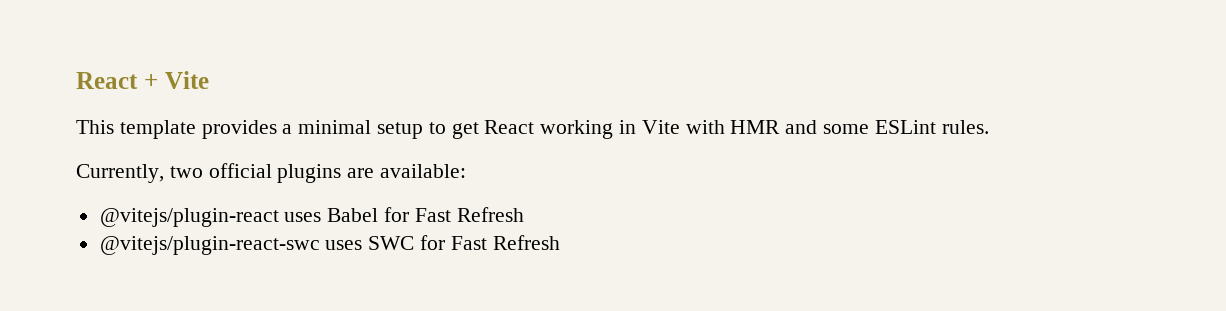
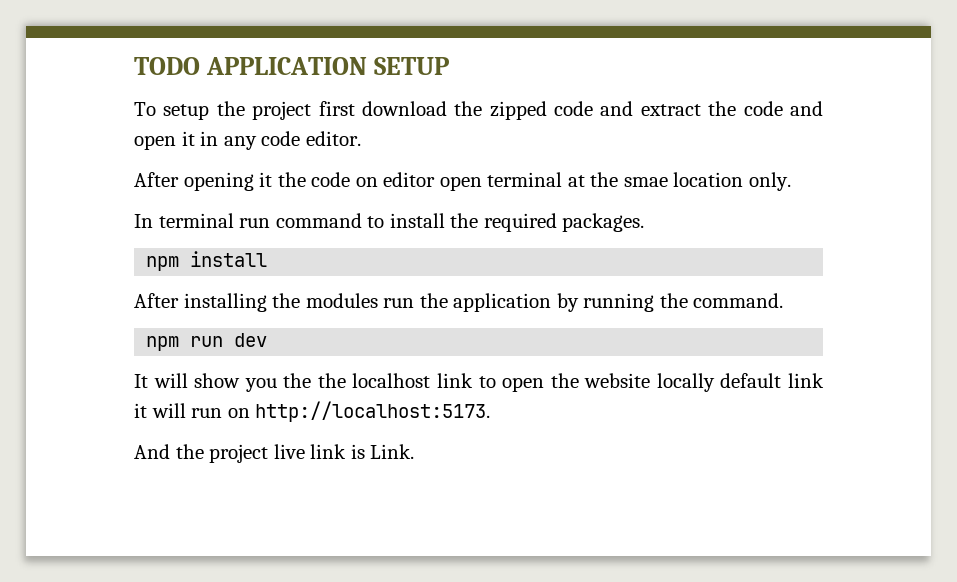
- React + Vite
- This template provides a minimal setup to get React working in Vite with HMR and some ESLint rules.
- Currently, two official plugins are available:
- @vitejs/plugin-react uses Babel for Fast Refresh
- @vitejs/plugin-react-swc uses SWC for Fast Refresh
+ TODO APPLICATION SETUP
+ To setup the project first download the zipped code and extract the code and open it in any code editor.
+ After opening it the code on editor open terminal at the smae location only.
+ In terminal run command to install the required packages.
+ npm install
+ After installing the modules run the application by running the command.
+ npm run dev
+ It will show you the the localhost link to open the website locally default link it will run on http://localhost:5173.
+ And the project live link is Link.

